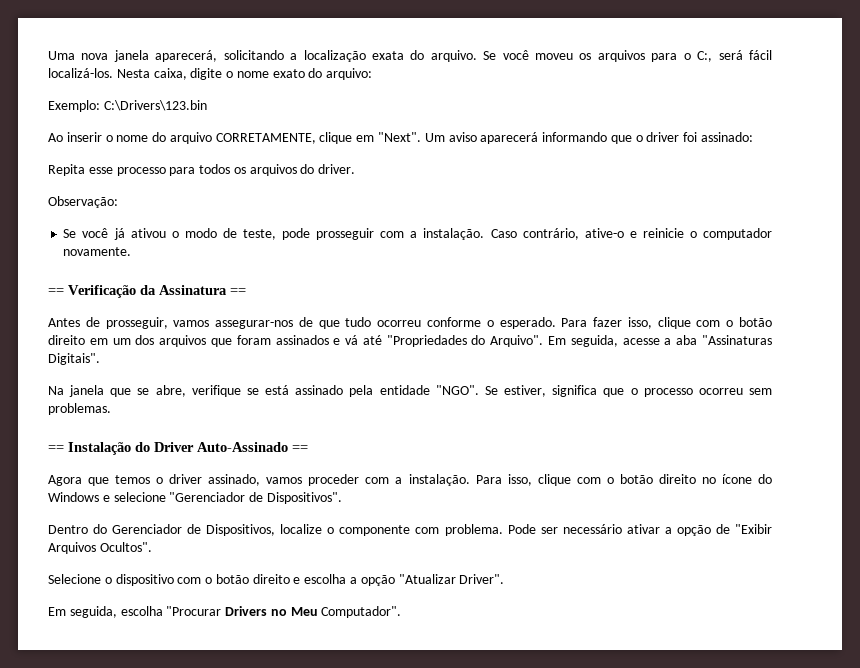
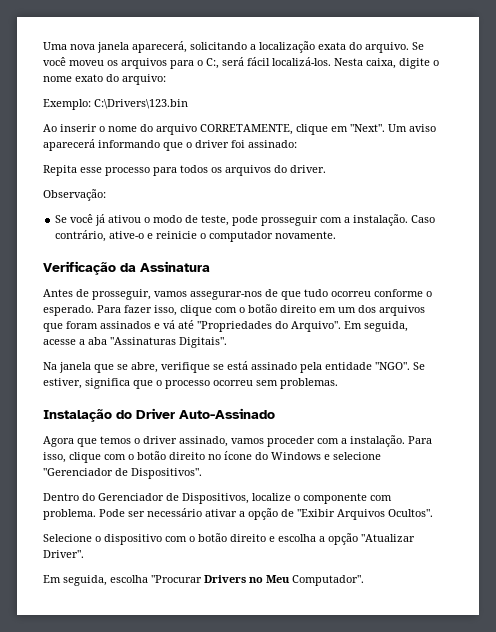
- == Verificação da Assinatura ==
+ Verificação da Assinatura
- == Instalação do Driver Auto-Assinado ==
+ Instalação do Driver Auto-Assinado

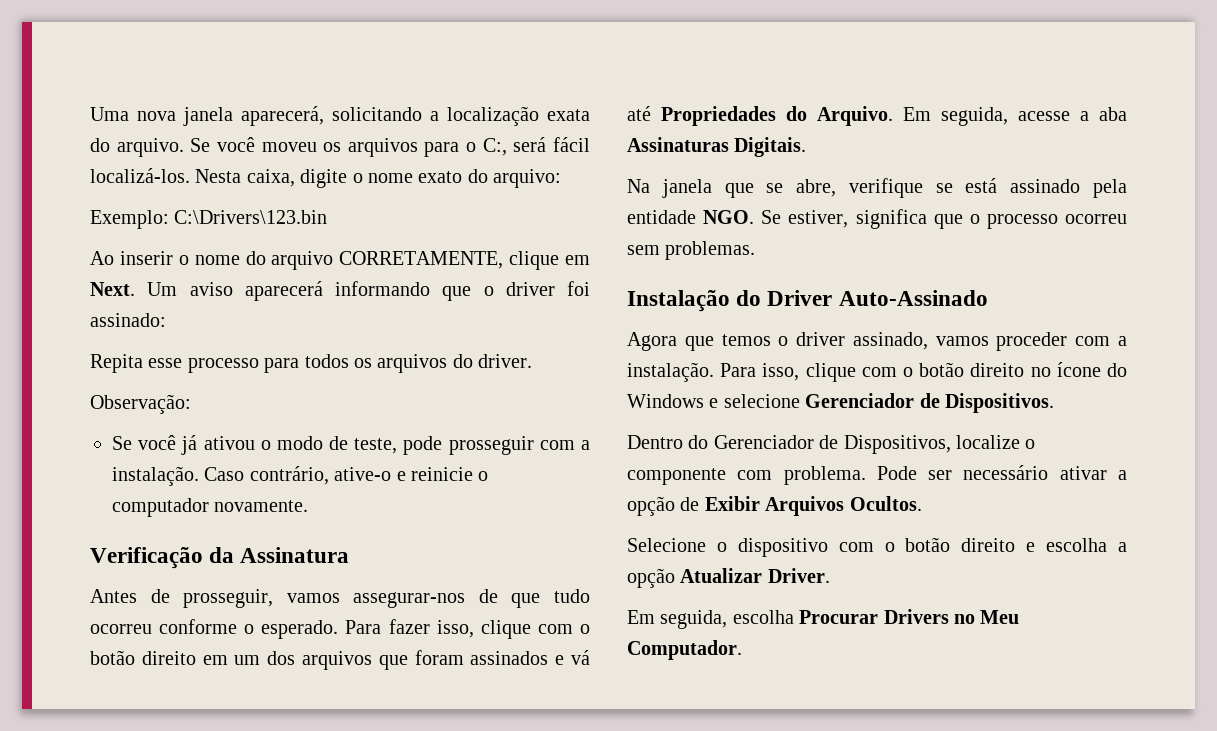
- Ao inserir o nome do arquivo CORRETAMENTE, clique em "Next".
+ Ao inserir o nome do arquivo CORRETAMENTE, clique em Next.
- Para fazer isso, clique com o botão direito em um dos arquivos que foram assinados e vá até "Propriedades do Arquivo".
+ Para fazer isso, clique com o botão direito em um dos arquivos que foram assinados e vá até Propriedades do Arquivo.
- Em seguida, acesse a aba "Assinaturas Digitais".
+ Em seguida, acesse a aba Assinaturas Digitais.
- Na janela que se abre, verifique se está assinado pela entidade "NGO". Se estiver, significa que o processo ocorreu sem problemas.
+ Na janela que se abre, verifique se está assinado pela entidade NGO. Se estiver, significa que o processo ocorreu sem problemas.
- Para isso, clique com o botão direito no ícone do Windows e selecione "Gerenciador de Dispositivos".
+ Para isso, clique com o botão direito no ícone do Windows e selecione Gerenciador de Dispositivos.
- Pode ser necessário ativar a opção de "Exibir Arquivos Ocultos".
+ Pode ser necessário ativar a opção de Exibir Arquivos Ocultos.
- Selecione o dispositivo com o botão direito e escolha a opção "Atualizar Driver".
+ Selecione o dispositivo com o botão direito e escolha a opção Atualizar Driver.
- Em seguida, escolha "Procurar Drivers no Meu Computador".
+ Em seguida, escolha Procurar Drivers no Meu Computador.

